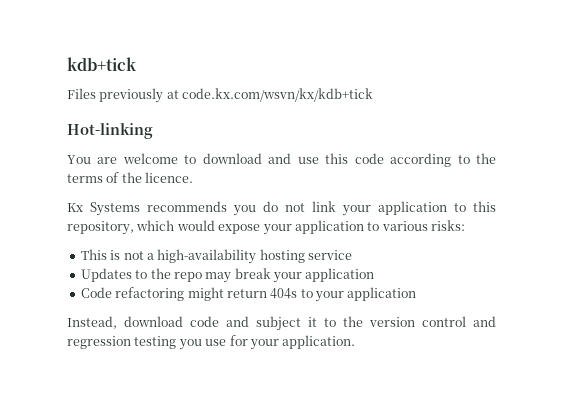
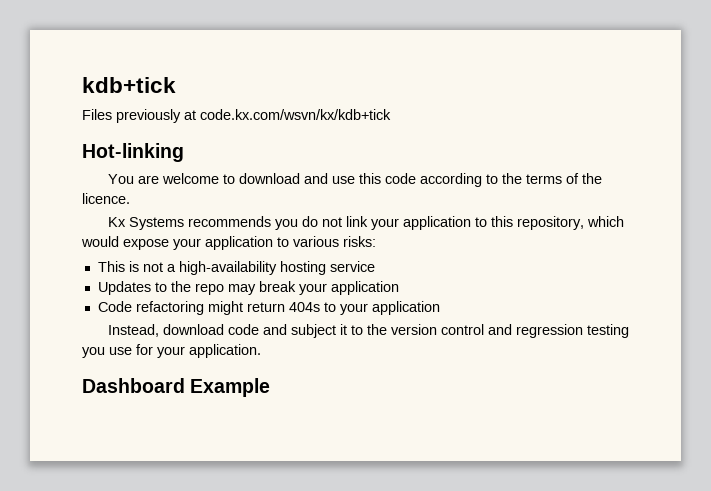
+ Dashboard Example

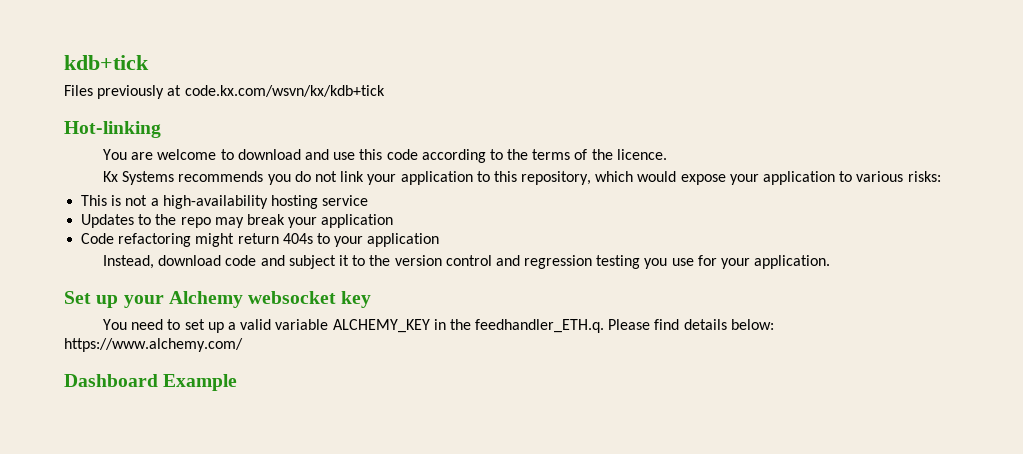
+ Set up your Alchemy websocket key
+ You need to set up a valid variable ALCHEMY_KEY in the feedhandler_ETH.q. Please find details below: https://www.alchemy.com/

